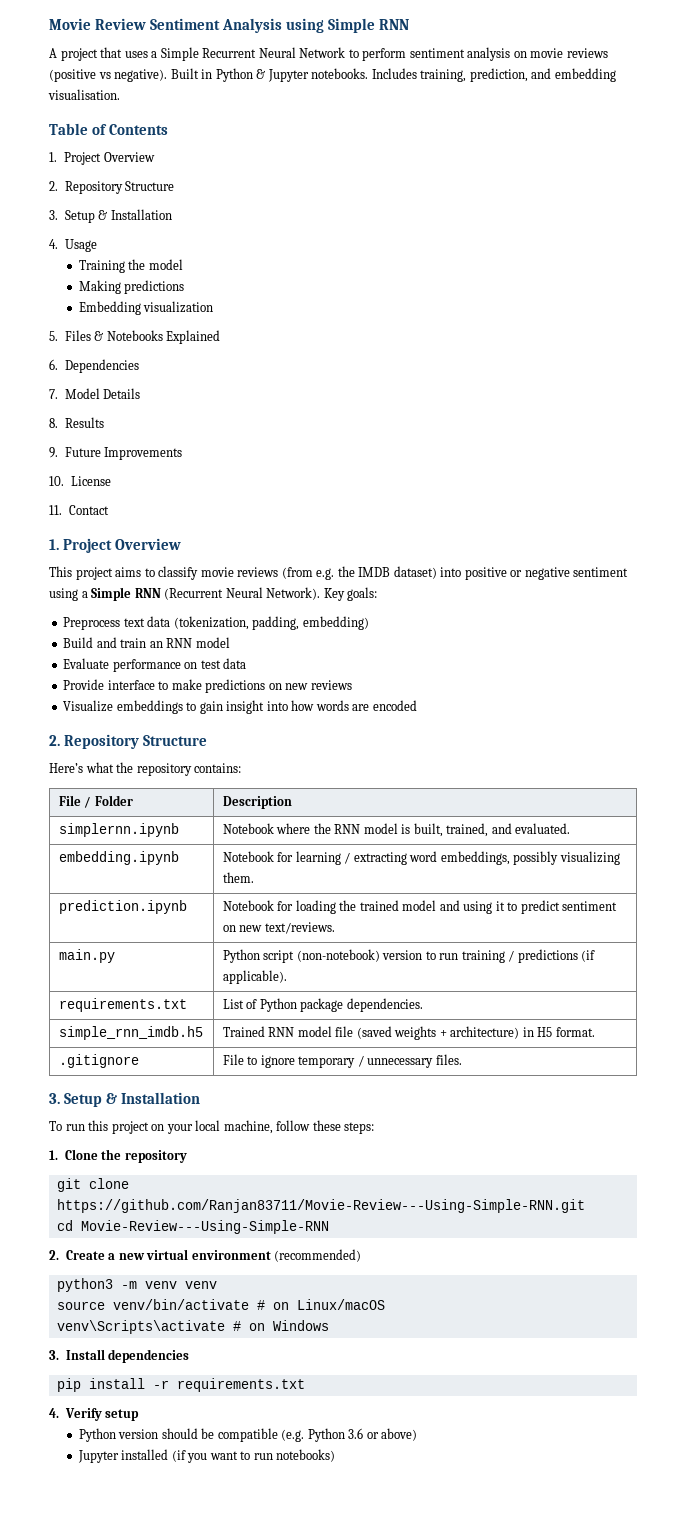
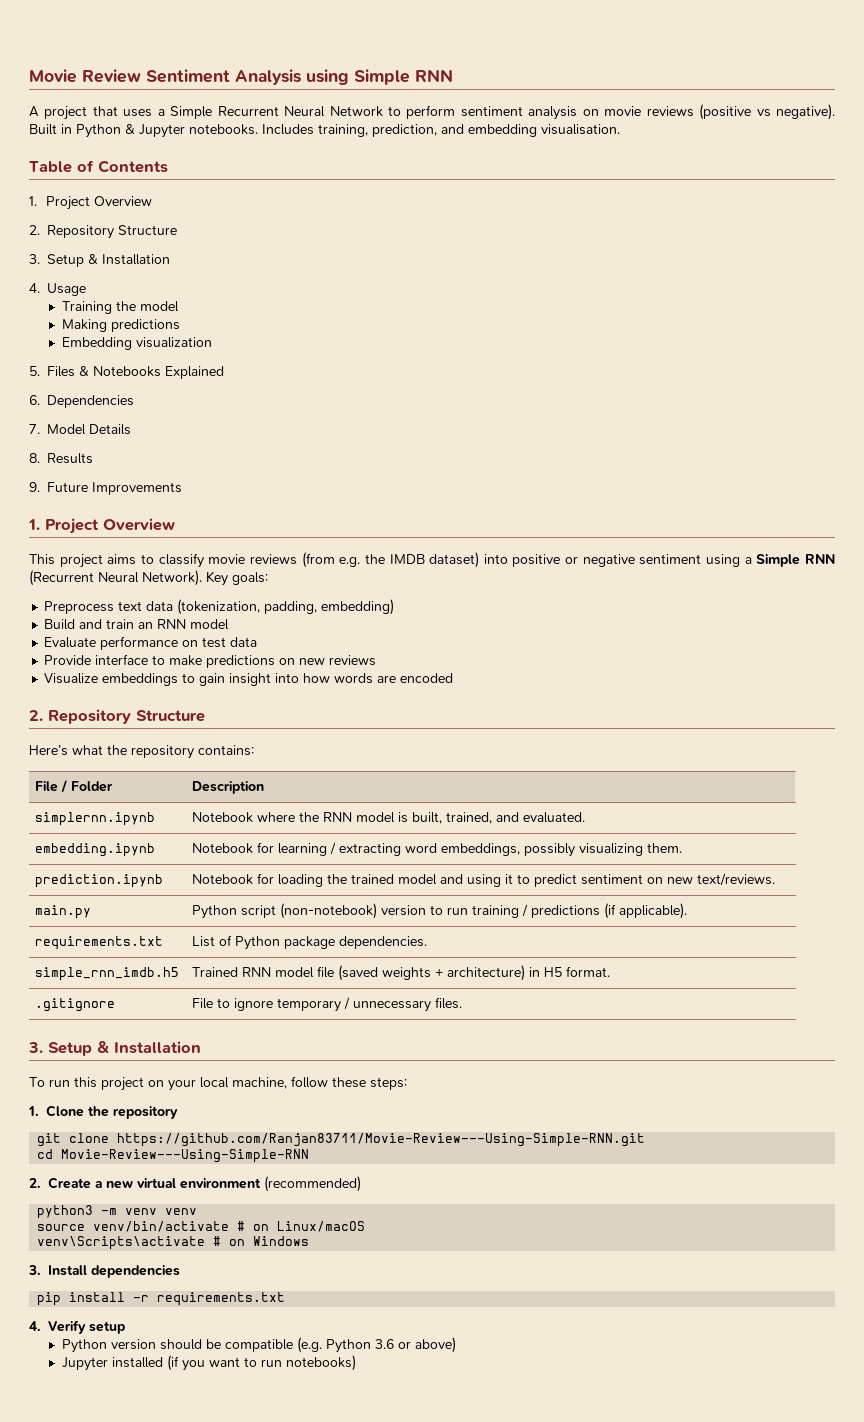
- 10. License
- 11. Contact

